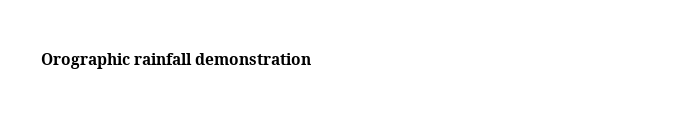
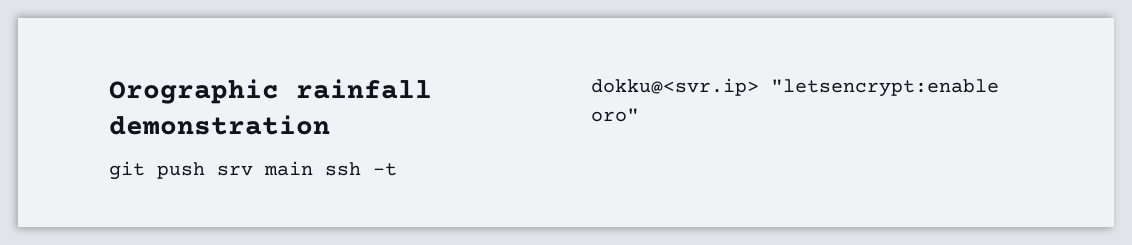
+ git push srv main ssh -t dokku@<svr.ip> "letsencrypt:enable oro"

